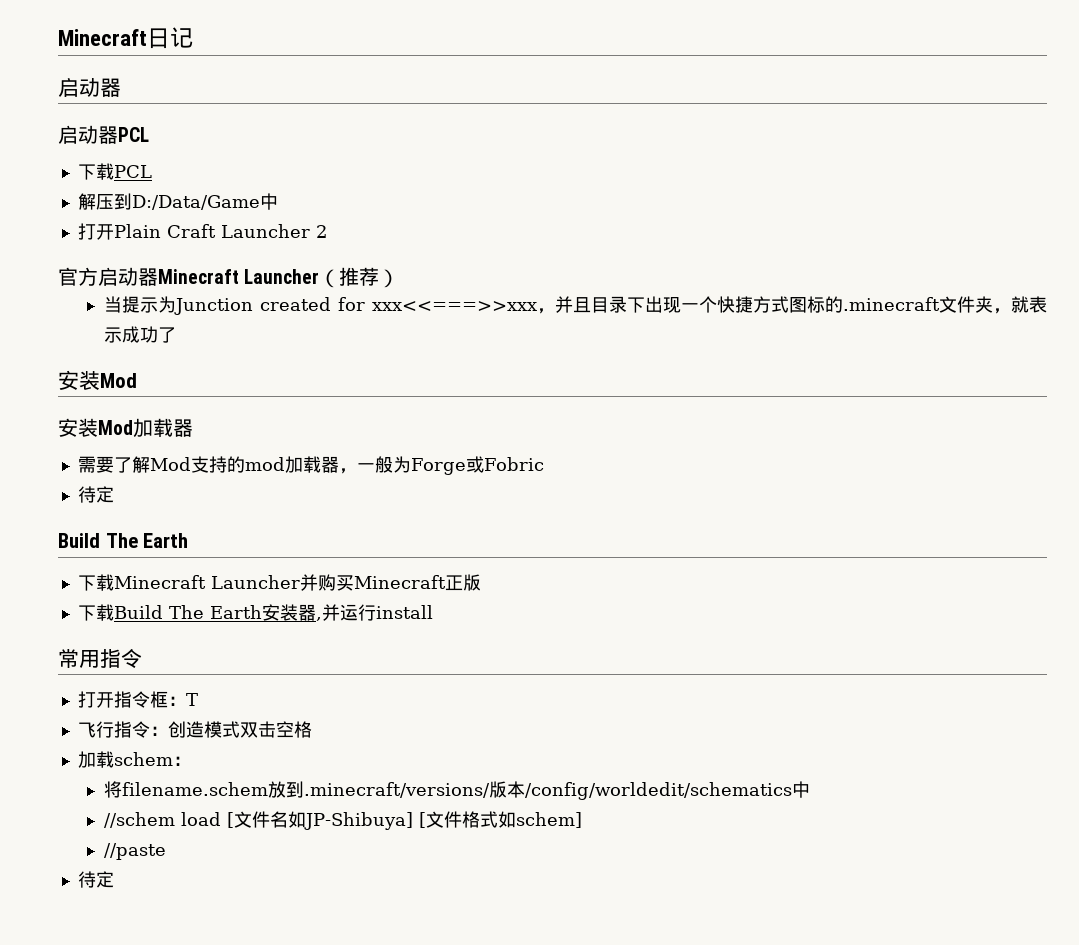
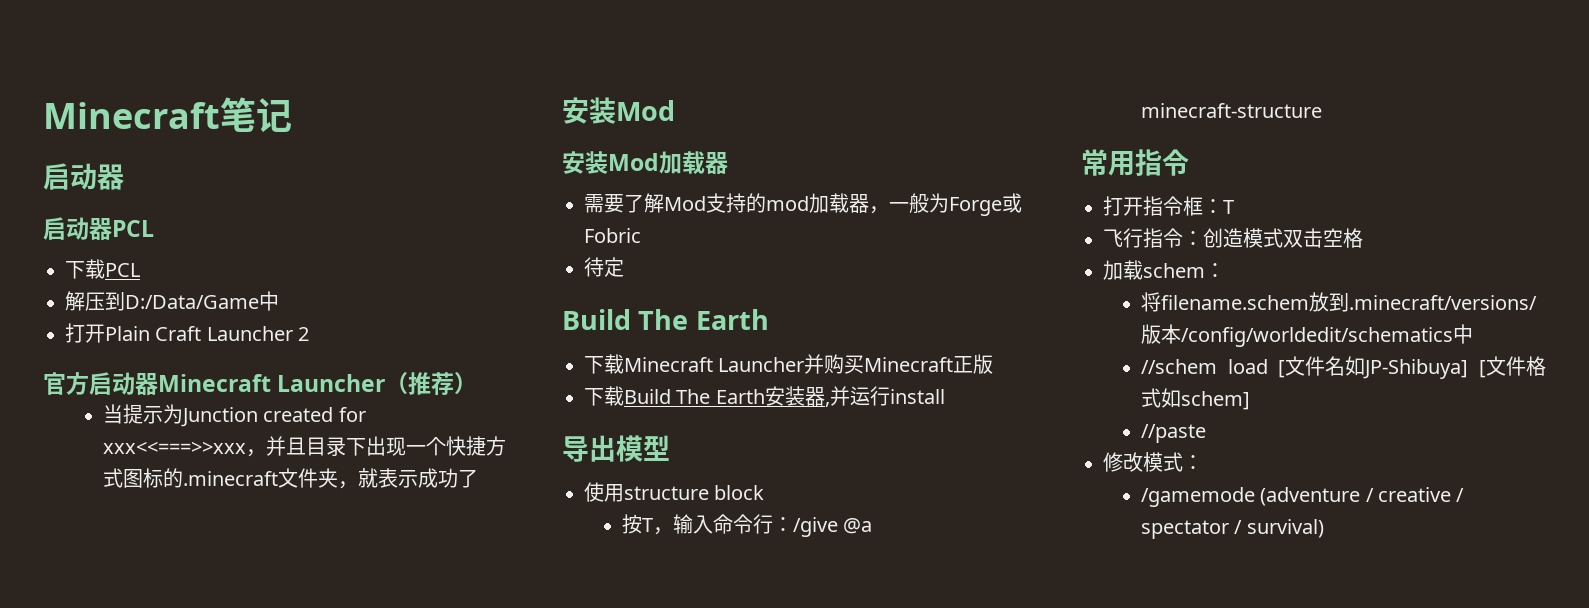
- Minecraft日记
+ Minecraft笔记
+ 导出模型
+ 使用structure block
+ 按T，输入命令行：/give @a minecraft-structure
  //paste
- 待定
+ 修改模式：
+ /gamemode (adventure / creative / spectator / survival)

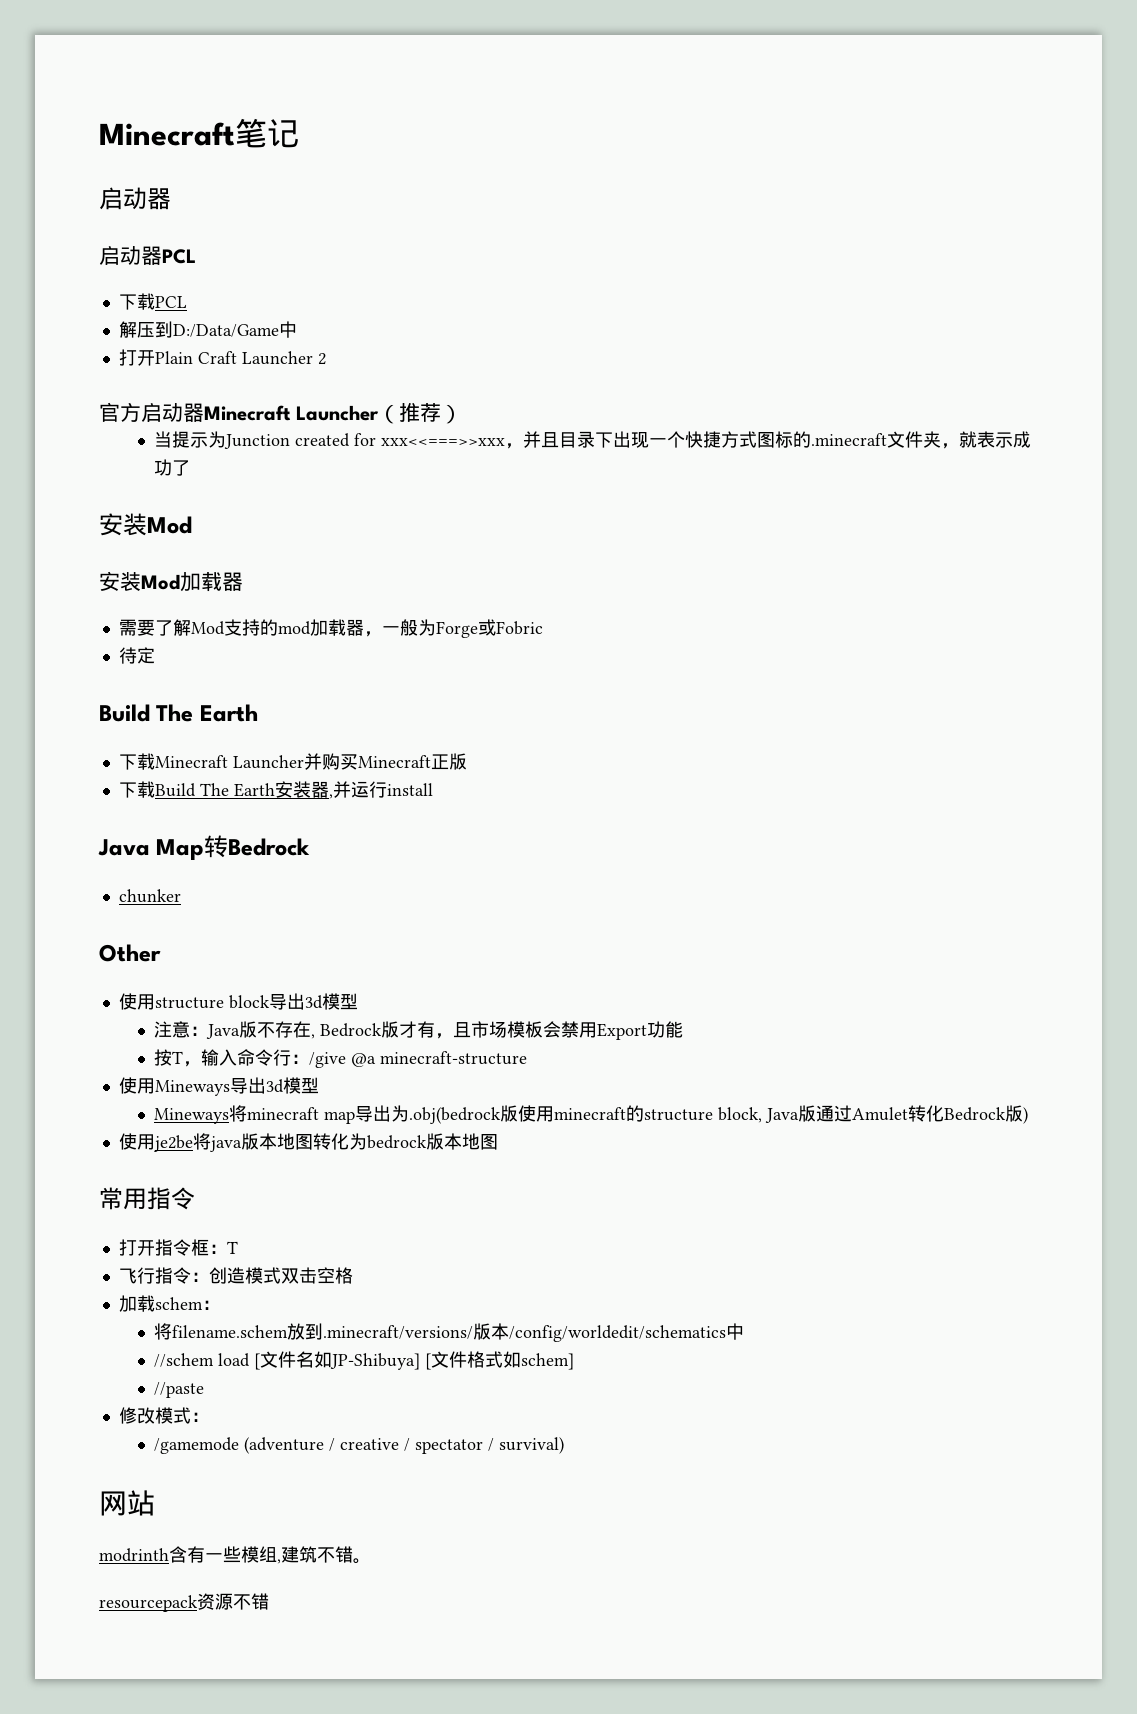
- 导出模型
- 使用structure block
+ Java Map转Bedrock
+ chunker
+ Other
+ 使用structure block导出3d模型
+ 注意：Java版不存在, Bedrock版才有，且市场模板会禁用Export功能
+ 使用Mineways导出3d模型
+ Mineways将minecraft map导出为.obj(bedrock版使用minecraft的structure block, Java版通过Amulet转化Bedrock版)
+ 使用je2be将java版本地图转化为bedrock版本地图
+ 网站
+ modrinth含有一些模组,建筑不错。
+ resourcepack资源不错

